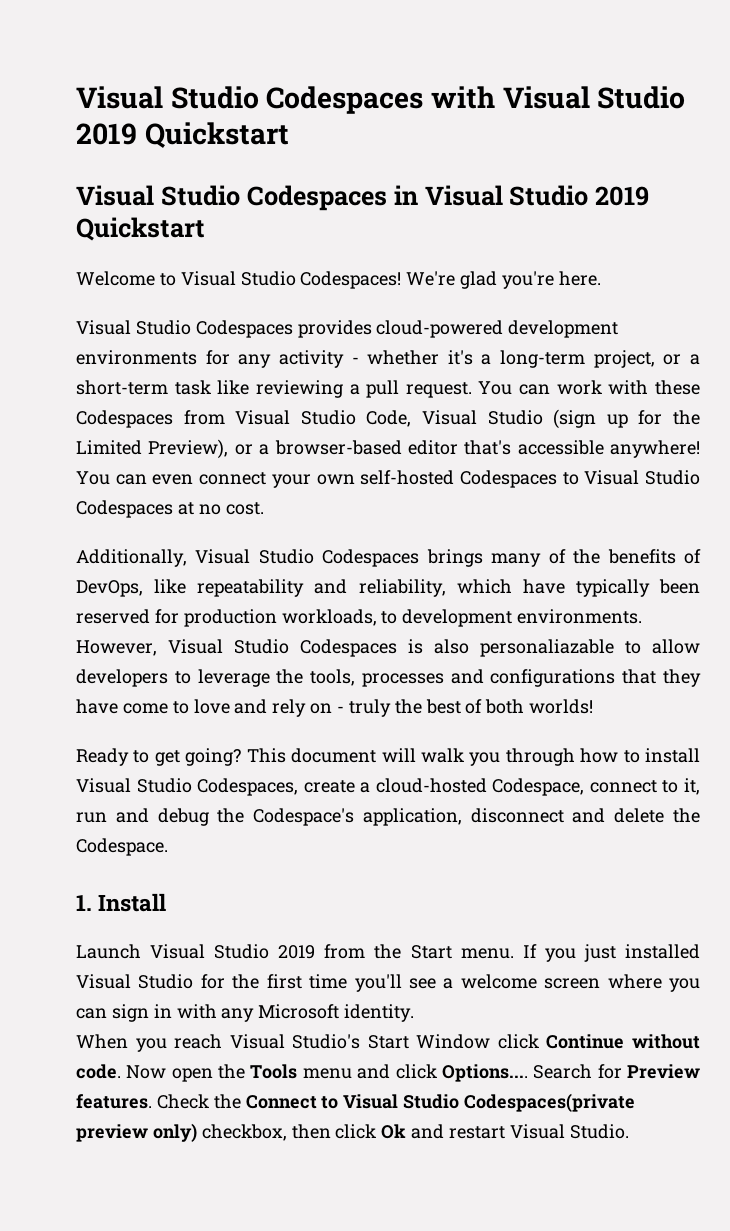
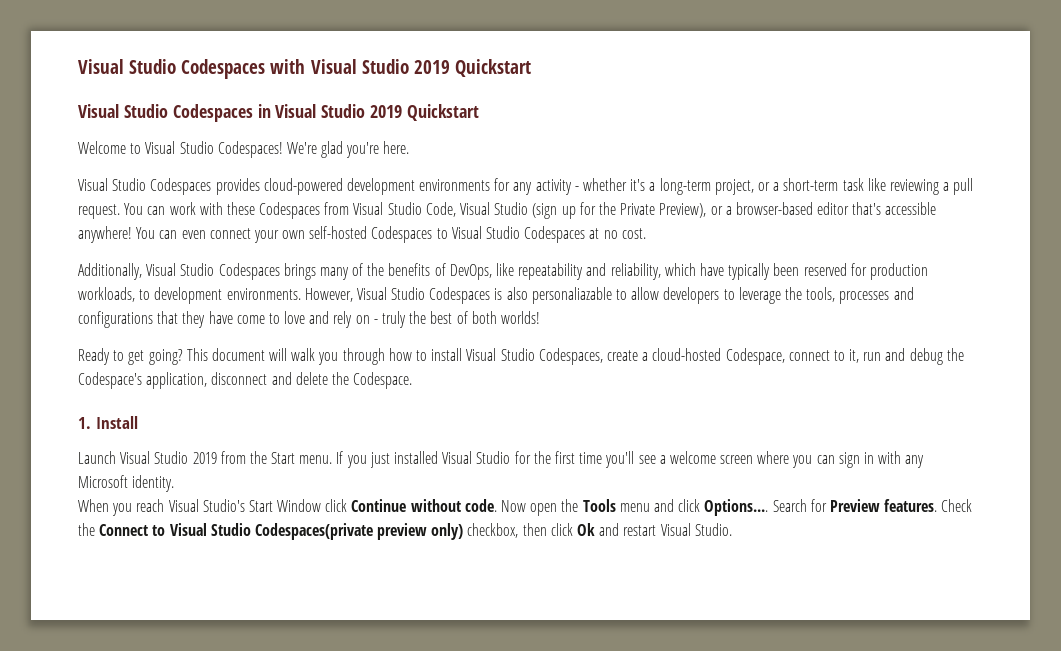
- You can work with these Codespaces from Visual Studio Code, Visual Studio (sign up for the Limited Preview), or a browser-based editor that's accessible anywhere!
+ You can work with these Codespaces from Visual Studio Code, Visual Studio (sign up for the Private Preview), or a browser-based editor that's accessible anywhere!

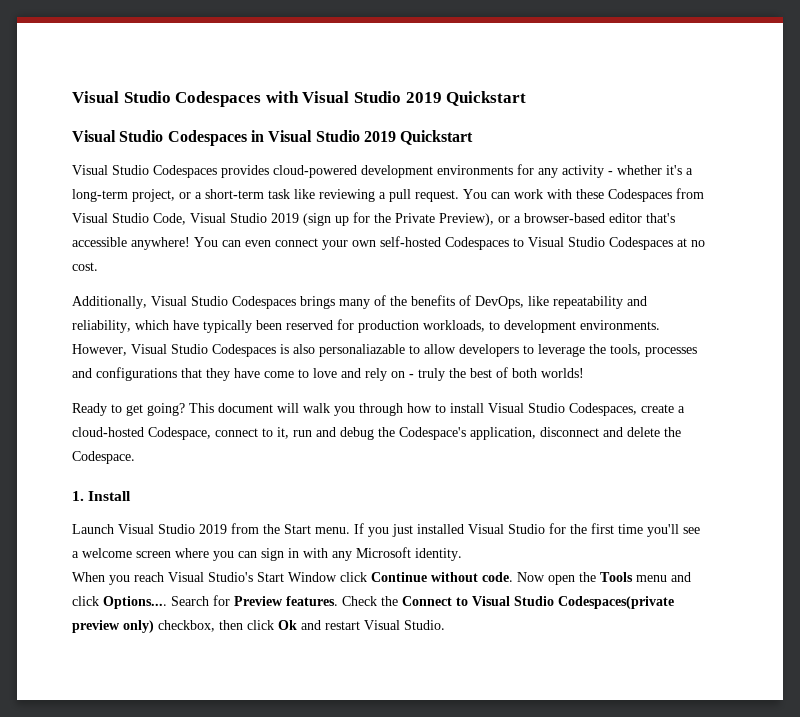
- Welcome to Visual Studio Codespaces! We're glad you're here.
- You can work with these Codespaces from Visual Studio Code, Visual Studio (sign up for the Private Preview), or a browser-based editor that's accessible anywhere!
+ You can work with these Codespaces from Visual Studio Code, Visual Studio 2019 (sign up for the Private Preview), or a browser-based editor that's accessible anywhere!

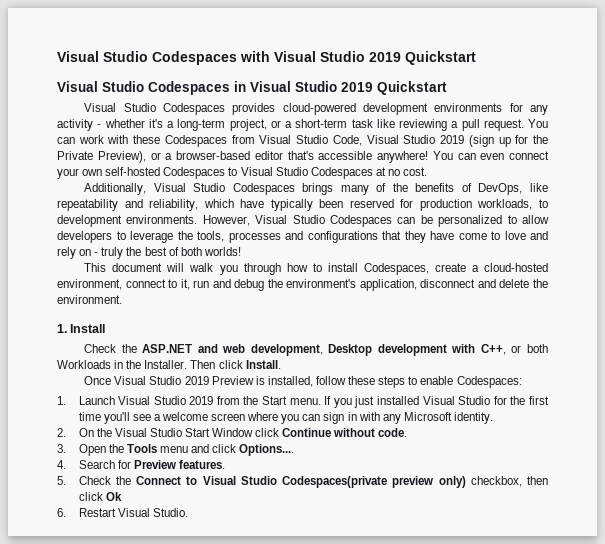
- However, Visual Studio Codespaces is also personaliazable to allow developers to leverage the tools, processes and configurations that they have come to love and rely on - truly the best of both worlds!
+ However, Visual Studio Codespaces can be personalized to allow developers to leverage the tools, processes and configurations that they have come to love and rely on - truly the best of both worlds!
- Ready to get going? This document will walk you through how to install Visual Studio Codespaces, create a cloud-hosted Codespace, connect to it, run and debug the Codespace's application, disconnect and delete the Codespace.
+ This document will walk you through how to install Codespaces, create a cloud-hosted environment, connect to it, run and debug the environment's application, disconnect and delete the environment.
- Launch Visual Studio 2019 from the Start menu.
+ Check the ASP.NET and web development, Desktop development with C++, or both Workloads in the Installer. Then click Install.
+ Once Visual Studio 2019 Preview is installed, follow these steps to enable Codespaces:
+ 1. Launch Visual Studio 2019 from the Start menu.
- When you reach Visual Studio's Start Window click Continue without code. Now open the Tools menu and click Options.... Search for Preview features. Check the Connect to Visual Studio Codespaces(private preview only) checkbox, then click Ok and restart Visual Studio.
+ 2. On the Visual Studio Start Window click Continue without code.
+ 3. Open the Tools menu and click Options....
+ 4. Search for Preview features.
+ 5. Check the Connect to Visual Studio Codespaces(private preview only) checkbox, then click Ok
+ 6. Restart Visual Studio.

